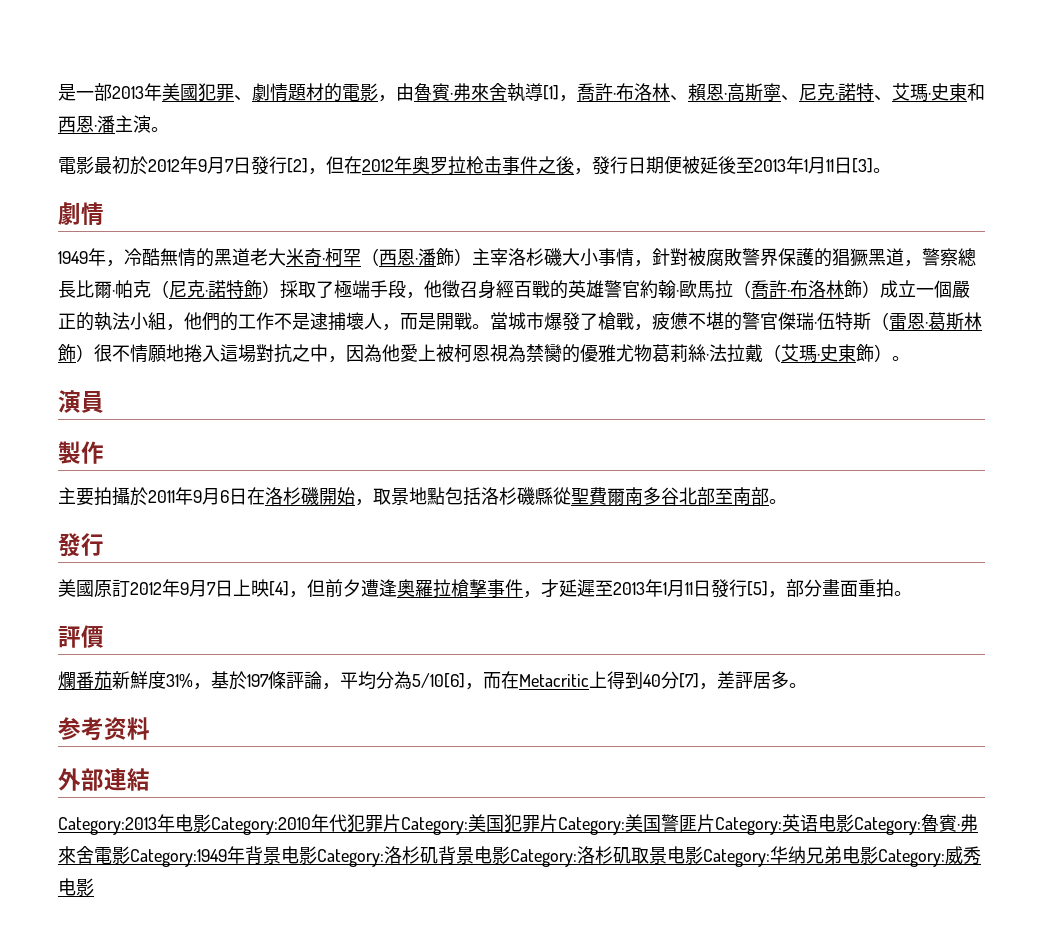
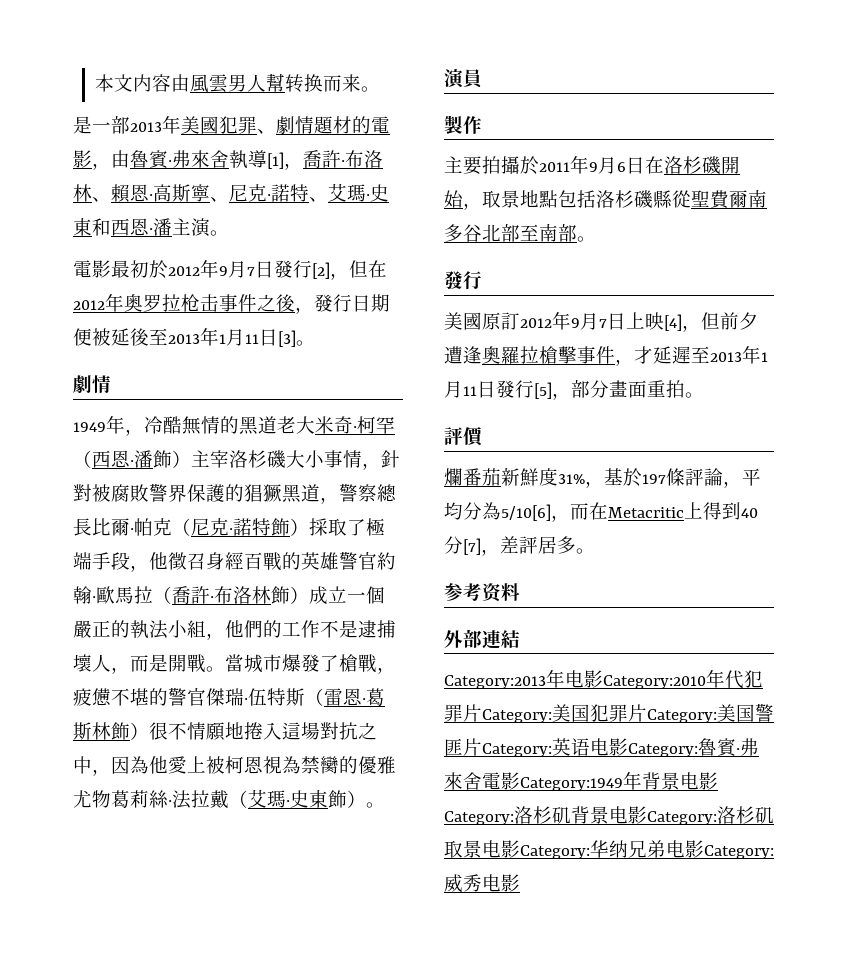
+ 本文内容由風雲男人幫转换而来。

